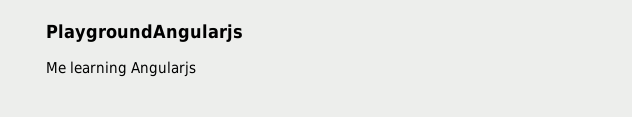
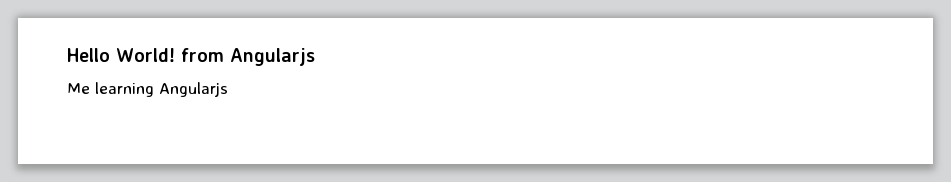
- PlaygroundAngularjs
+ Hello World! from Angularjs

